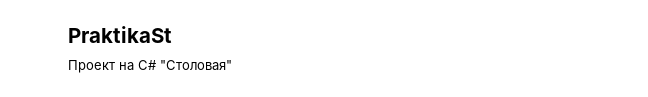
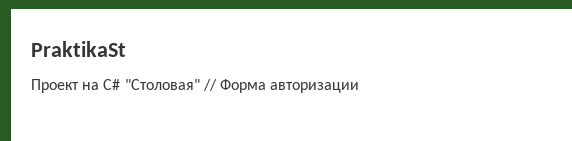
- Проект на C# "Столовая"
+ Проект на C# "Столовая" // Форма авторизации

